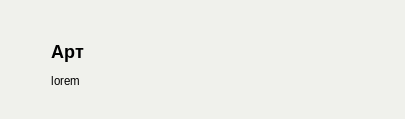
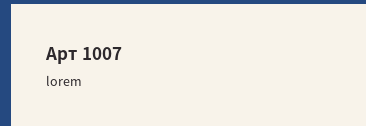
- Арт
+ Арт 1007

